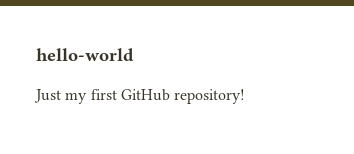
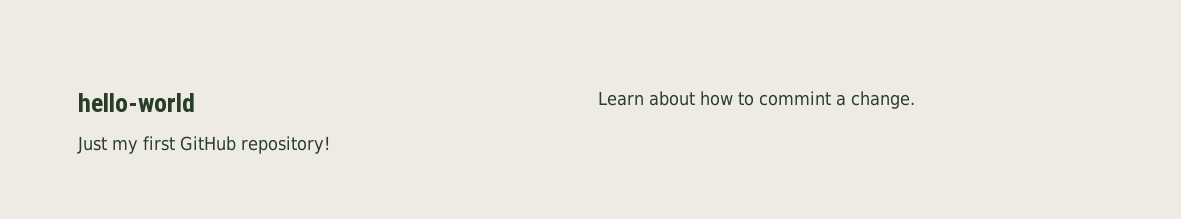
+ Learn about how to commint a change.

